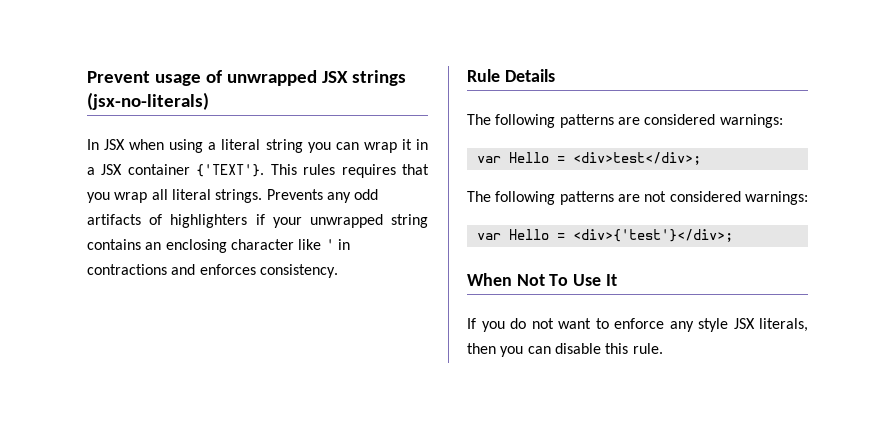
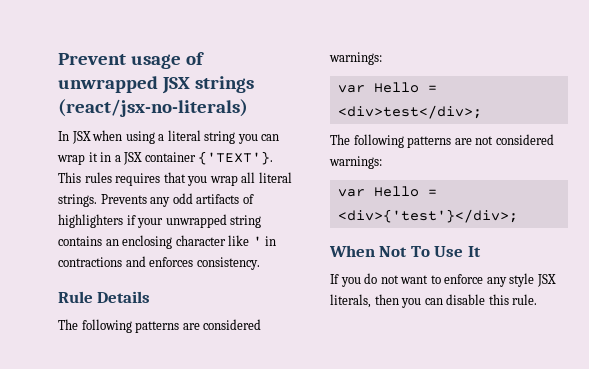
- Prevent usage of unwrapped JSX strings (jsx-no-literals)
+ Prevent usage of unwrapped JSX strings (react/jsx-no-literals)

